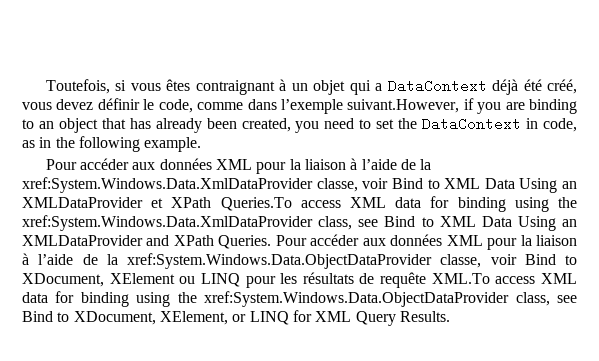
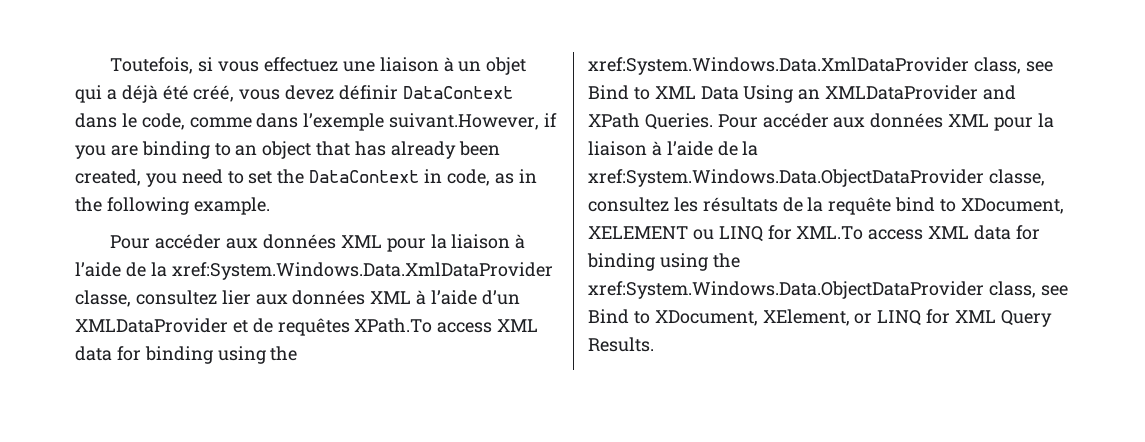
- Toutefois, si vous êtes contraignant à un objet qui a DataContext déjà été créé, vous devez définir le code, comme dans l’exemple suivant.However, if you are binding to an object that has already been created, you need to set the DataContext in code, as in the following example.
+ Toutefois, si vous effectuez une liaison à un objet qui a déjà été créé, vous devez définir DataContext dans le code, comme dans l’exemple suivant.However, if you are binding to an object that has already been created, you need to set the DataContext in code, as in the following example.
- Pour accéder aux données XML pour la liaison à l’aide de la xref:System.Windows.Data.XmlDataProvider classe, voir Bind to XML Data Using an XMLDataProvider et XPath Queries.To access XML data for binding using the xref:System.Windows.Data.XmlDataProvider class, see Bind to XML Data Using an XMLDataProvider and XPath Queries.
+ Pour accéder aux données XML pour la liaison à l’aide de la xref:System.Windows.Data.XmlDataProvider classe, consultez lier aux données XML à l’aide d’un XMLDataProvider et de requêtes XPath.To access XML data for binding using the xref:System.Windows.Data.XmlDataProvider class, see Bind to XML Data Using an XMLDataProvider and XPath Queries.
- Pour accéder aux données XML pour la liaison à l’aide de la xref:System.Windows.Data.ObjectDataProvider classe, voir Bind to XDocument, XElement ou LINQ pour les résultats de requête XML.To access XML data for binding using the xref:System.Windows.Data.ObjectDataProvider class, see Bind to XDocument, XElement, or LINQ for XML Query Results.
+ Pour accéder aux données XML pour la liaison à l’aide de la xref:System.Windows.Data.ObjectDataProvider classe, consultez les résultats de la requête bind to XDocument, XELEMENT ou LINQ for XML.To access XML data for binding using the xref:System.Windows.Data.ObjectDataProvider class, see Bind to XDocument, XElement, or LINQ for XML Query Results.

